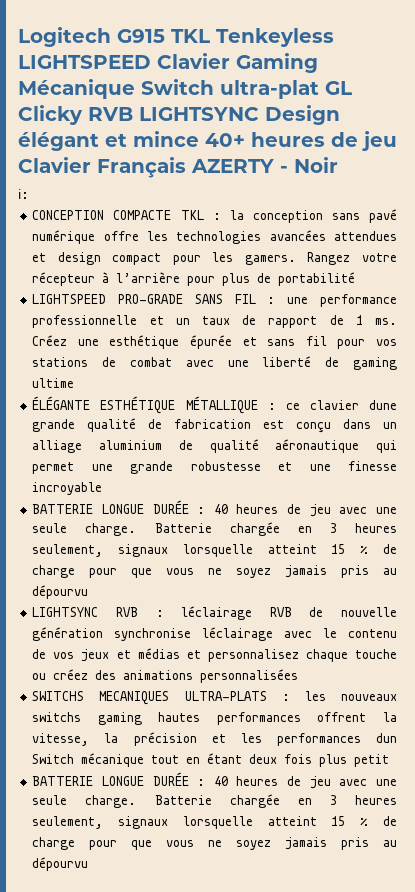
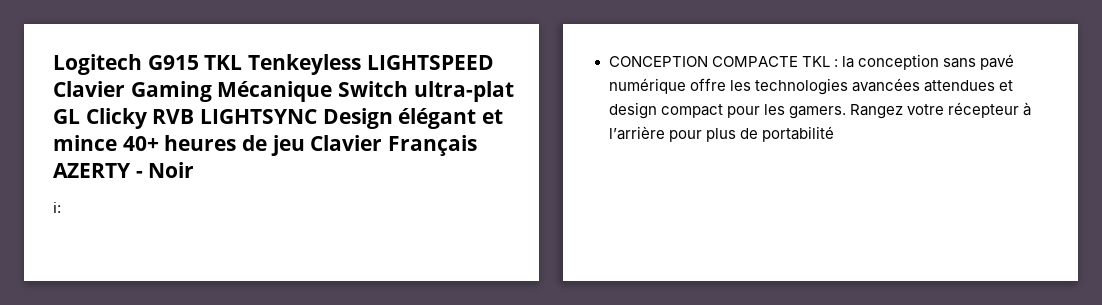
- LIGHTSPEED PRO-GRADE SANS FIL : une performance professionnelle et un taux de rapport de 1 ms. Créez une esthétique épurée et sans fil pour vos stations de combat avec une liberté de gaming ultime
- ÉLÉGANTE ESTHÉTIQUE MÉTALLIQUE : ce clavier dune grande qualité de fabrication est conçu dans un alliage aluminium de qualité aéronautique qui permet une grande robustesse et une finesse incroyable
- BATTERIE LONGUE DURÉE : 40 heures de jeu avec une seule charge. Batterie chargée en 3 heures seulement, signaux lorsquelle atteint 15 % de charge pour que vous ne soyez jamais pris au dépourvu
- LIGHTSYNC RVB : léclairage RVB de nouvelle génération synchronise léclairage avec le contenu de vos jeux et médias et personnalisez chaque touche ou créez des animations personnalisées
- SWITCHS MECANIQUES ULTRA-PLATS : les nouveaux switchs gaming hautes performances offrent la vitesse, la précision et les performances dun Switch mécanique tout en étant deux fois plus petit
- BATTERIE LONGUE DURÉE : 40 heures de jeu avec une seule charge. Batterie chargée en 3 heures seulement, signaux lorsquelle atteint 15 % de charge pour que vous ne soyez jamais pris au dépourvu

